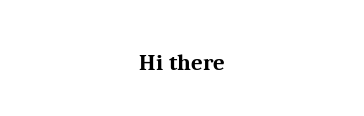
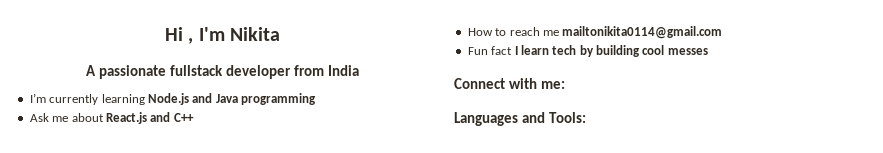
- Hi there
+ Hi , I'm Nikita
+ A passionate fullstack developer from India
+ I’m currently learning Node.js and Java programming
+ Ask me about React.js and C++
+ How to reach me mailtonikita0114@gmail.com
+ Fun fact I learn tech by building cool messes
+ Connect with me:
+ Languages and Tools:

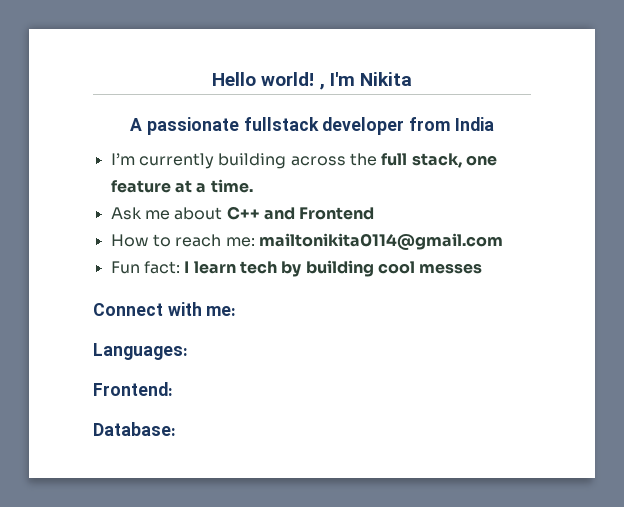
- Hi , I'm Nikita
+ Hello world! , I'm Nikita
- I’m currently learning Node.js and Java programming
+ I’m currently building across the full stack, one feature at a time.
- Ask me about React.js and C++
+ Ask me about C++ and Frontend
- How to reach me mailtonikita0114@gmail.com
+ How to reach me: mailtonikita0114@gmail.com
- Fun fact I learn tech by building cool messes
+ Fun fact: I learn tech by building cool messes
- Languages and Tools:
+ Languages:
+ Frontend:
+ Database:

